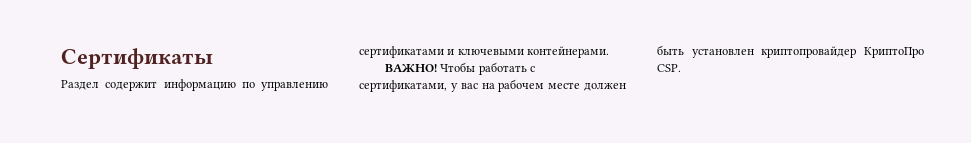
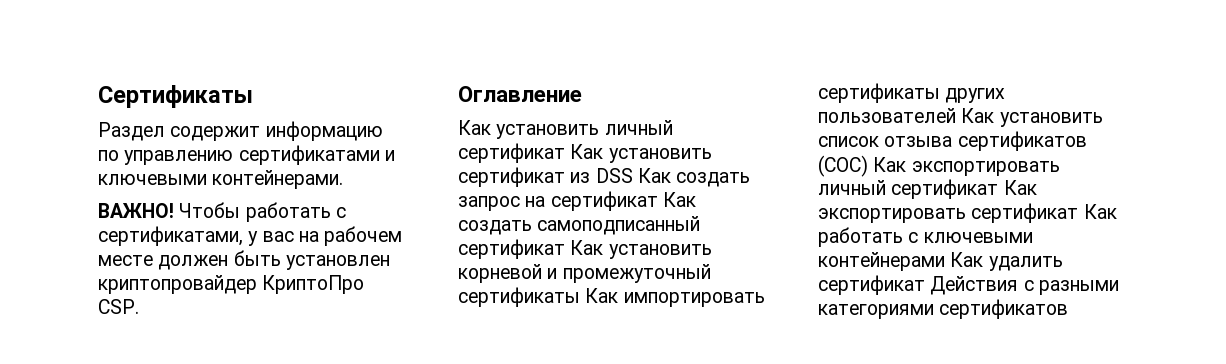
+ Оглавление
+ Как установить личный сертификат Как установить сертификат из DSS Как создать запрос на сертификат Как создать самоподписанный сертификат Как установить корневой и промежуточный сертификаты Как импортировать сертификаты других пользователей Как установить список отзыва сертификатов (СОС) Как экспортировать личный сертификат Как экспортировать сертификат Как работать с ключевыми контейнерами Как удалить сертификат Действия с разными категориями сертификатов

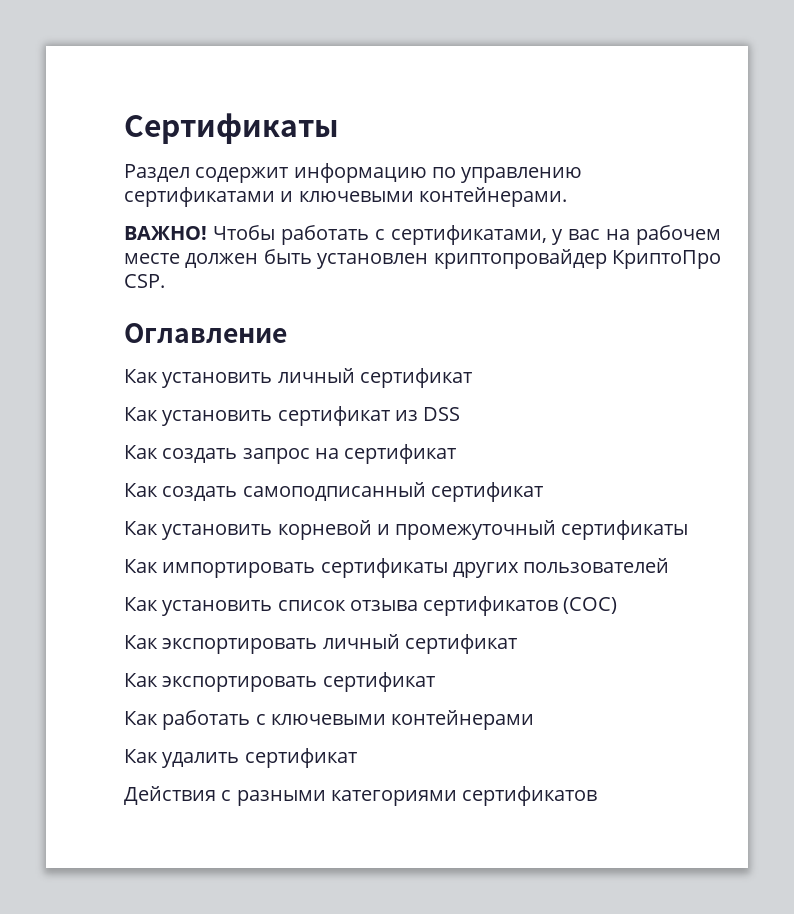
- Как установить личный сертификат Как установить сертификат из DSS Как создать запрос на сертификат Как создать самоподписанный сертификат Как установить корневой и промежуточный сертификаты Как импортировать сертификаты других пользователей Как установить список отзыва сертификатов (СОС) Как экспортировать личный сертификат Как экспортировать сертификат Как работать с ключевыми контейнерами Как удалить сертификат Действия с разными категориями сертификатов
+ Как установить личный сертификат
+ Как установить сертификат из DSS
+ Как создать запрос на сертификат
+ Как создать самоподписанный сертификат
+ Как установить корневой и промежуточный сертификаты
+ Как импортировать сертификаты других пользователей
+ Как установить список отзыва сертификатов (СОС)
+ Как экспортировать личный сертификат
+ Как экспортировать сертификат
+ Как работать с ключевыми контейнерами
+ Как удалить сертификат
+ Действия с разными категориями сертификатов

